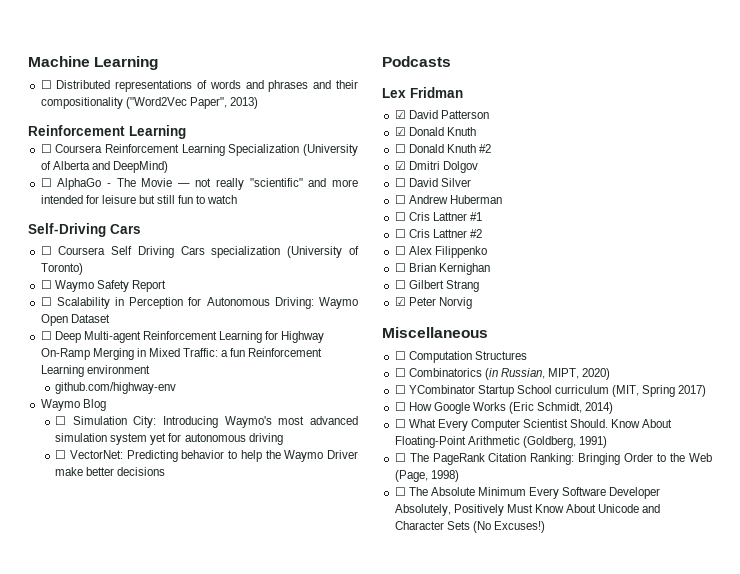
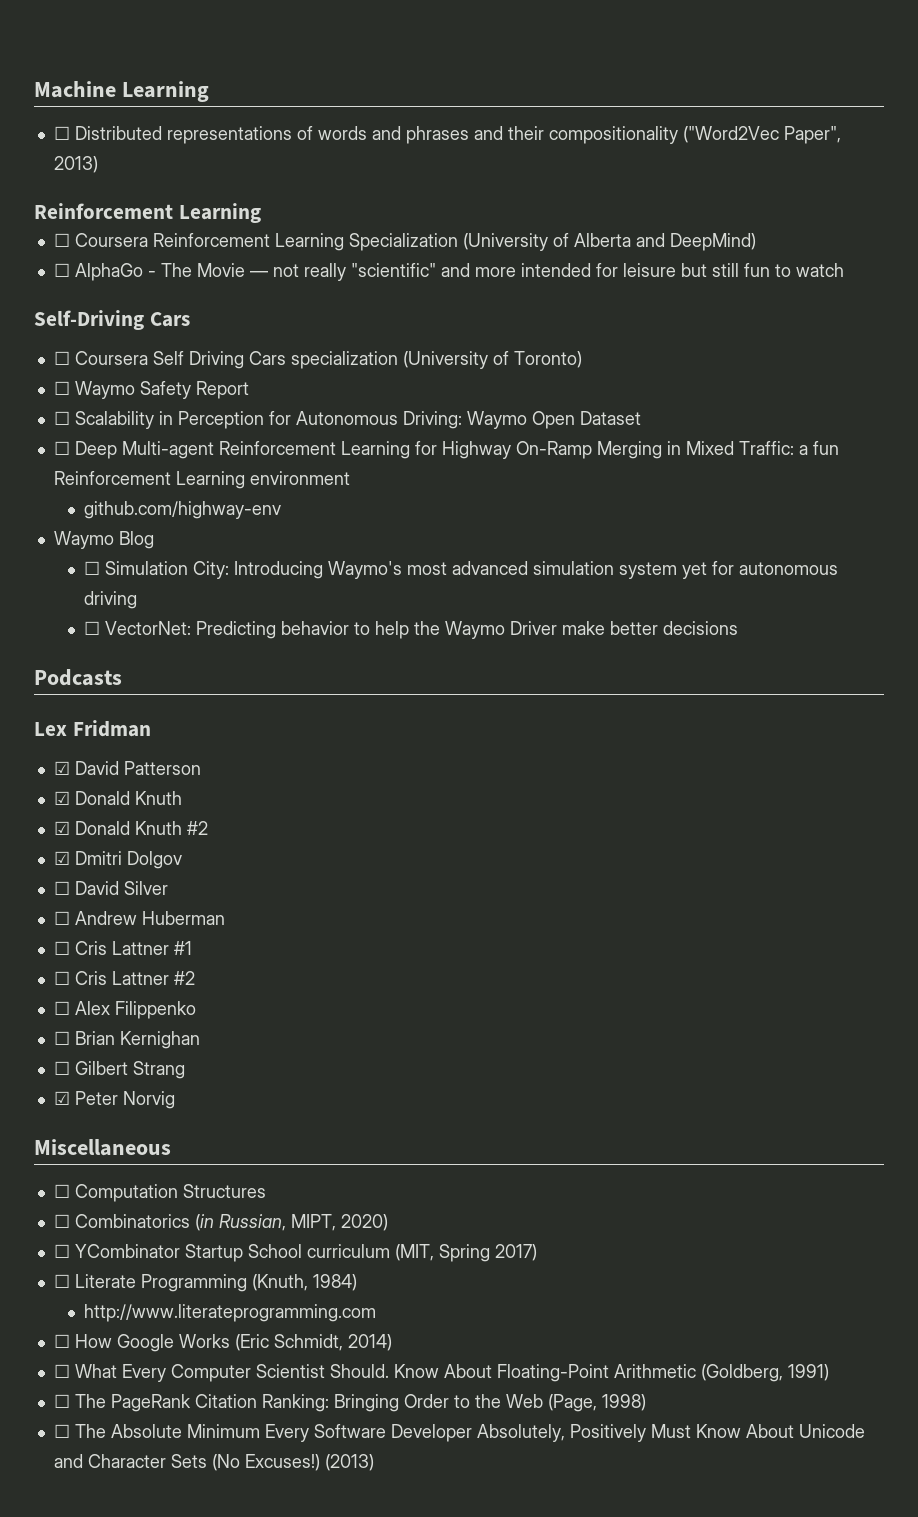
- ☐ Donald Knuth #2
+ ☑ Donald Knuth #2
+ ☐ Literate Programming (Knuth, 1984)
+ http://www.literateprogramming.com
+ (2013)

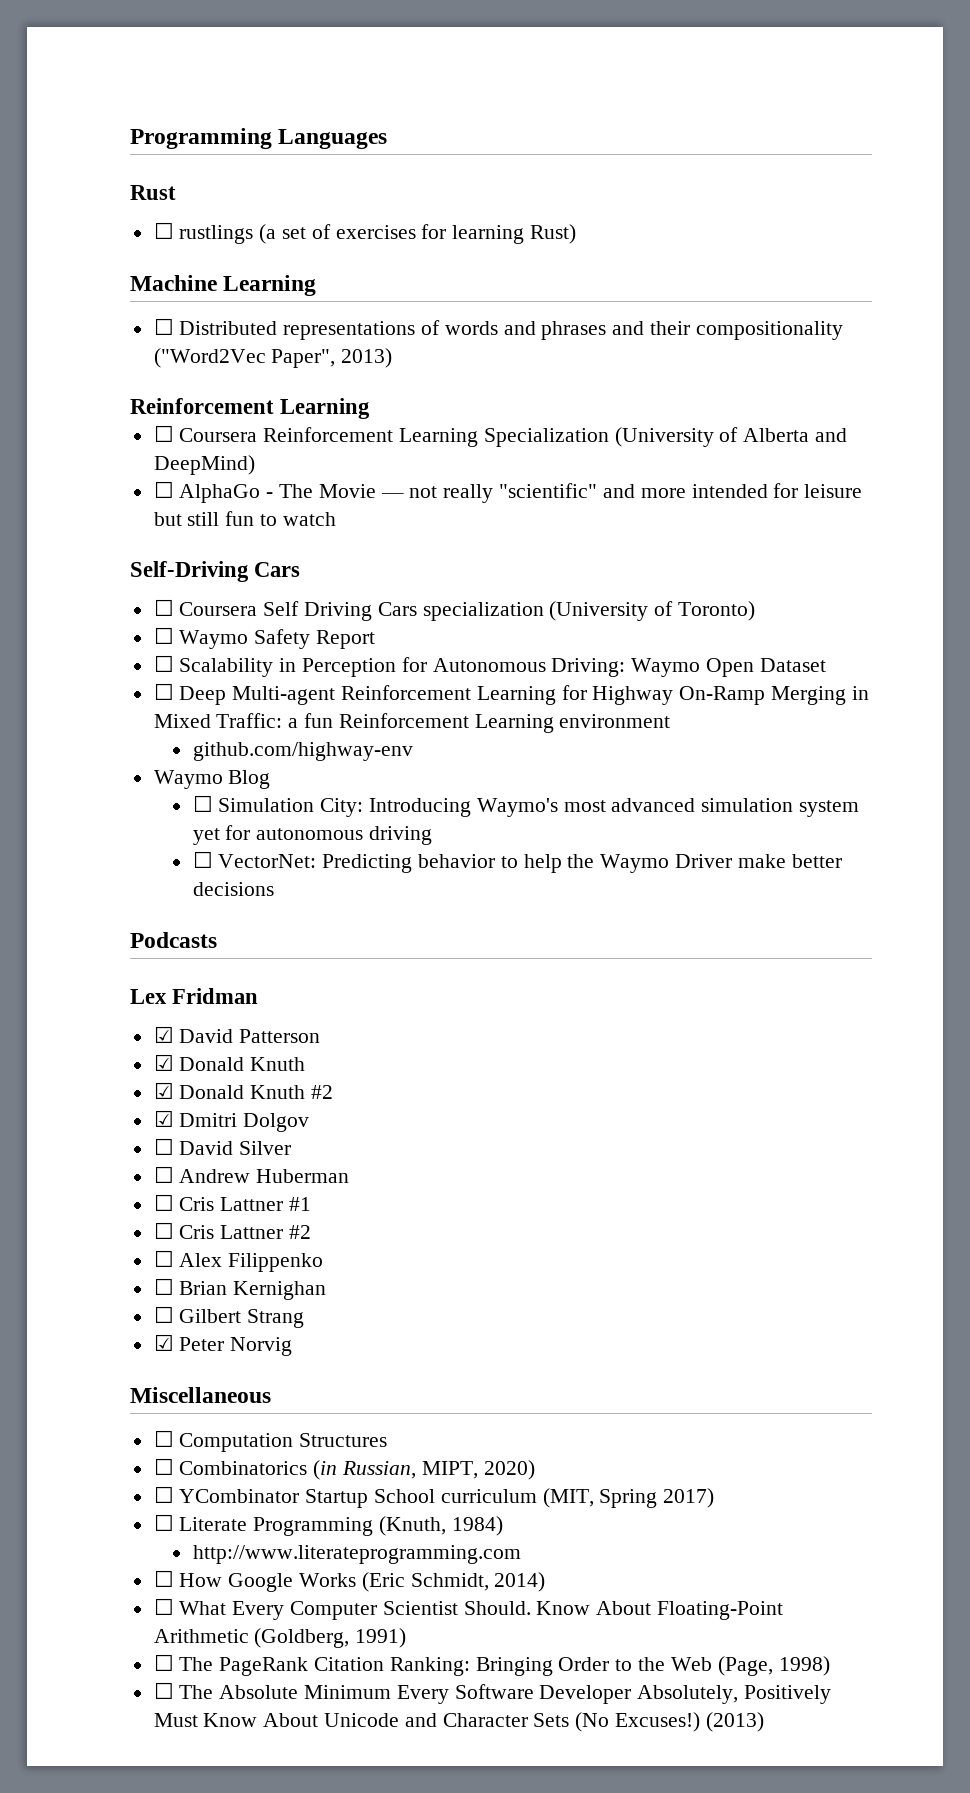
+ Programming Languages
+ Rust
+ ☐ rustlings (a set of exercises for learning Rust)

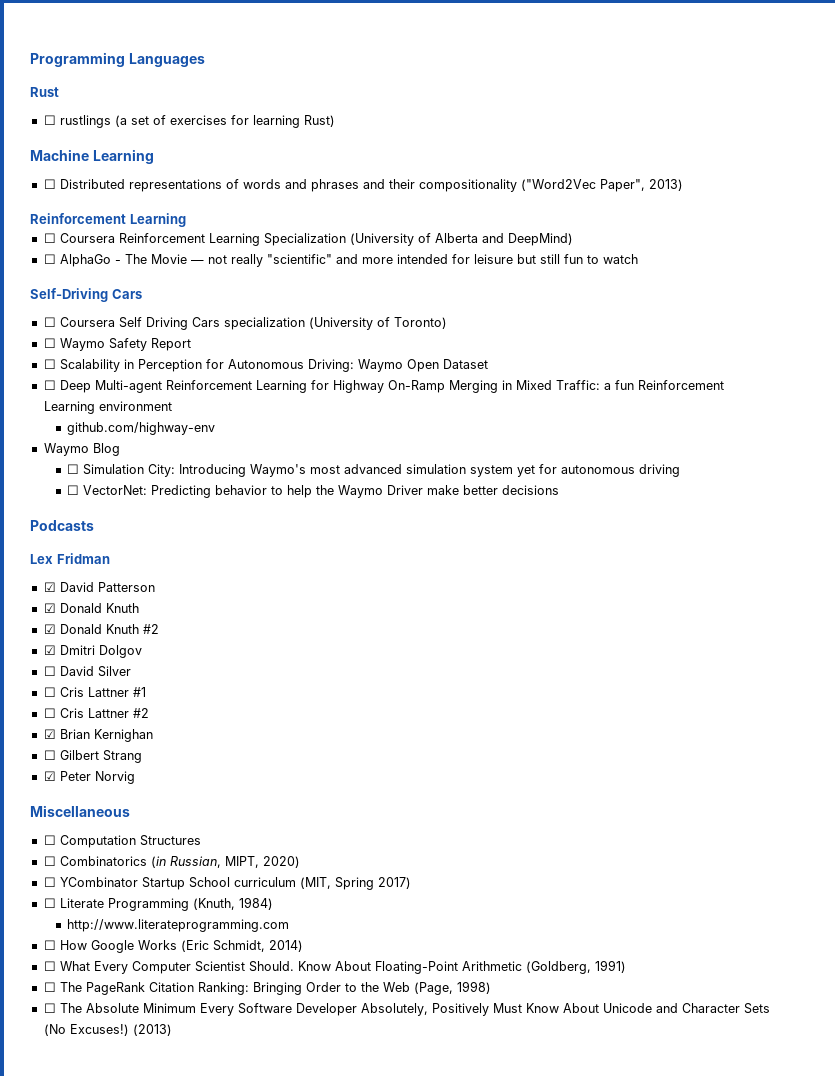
- ☐ Andrew Huberman
- ☐ Alex Filippenko
- ☐ Brian Kernighan
+ ☑ Brian Kernighan

